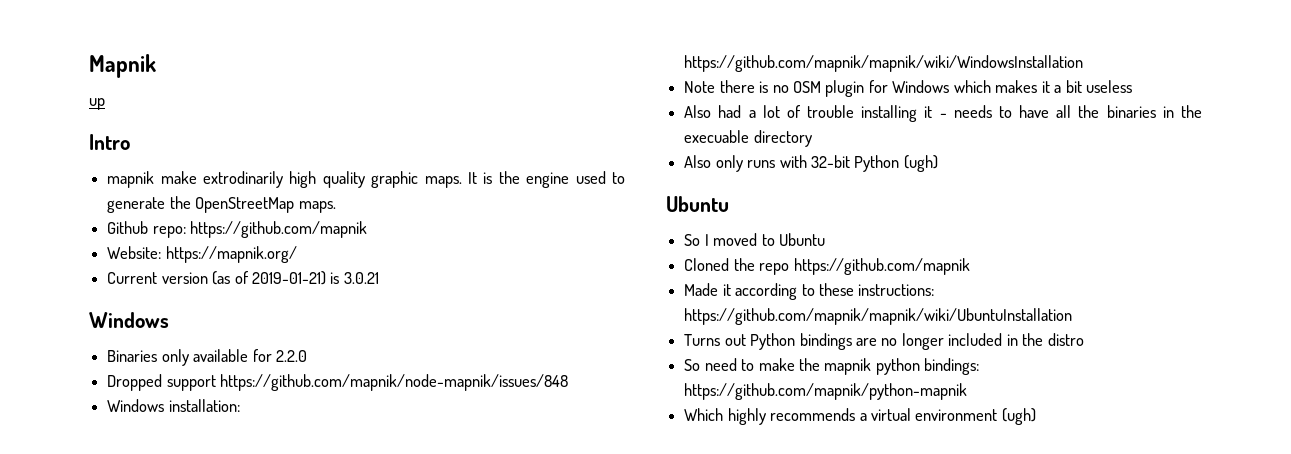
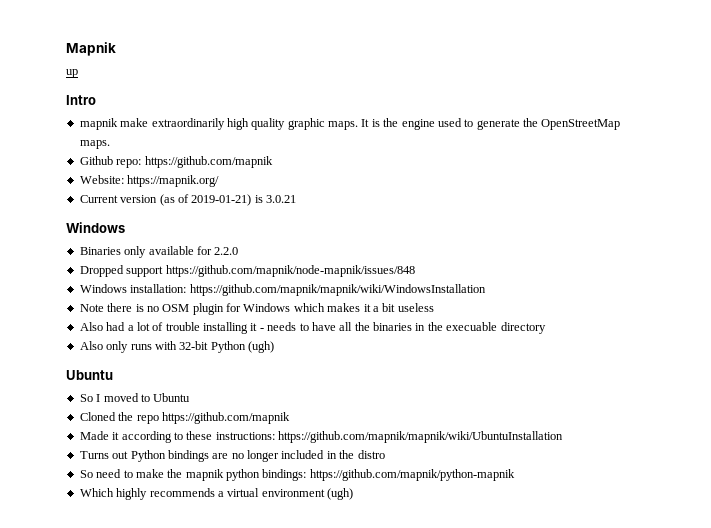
- mapnik make extrodinarily high quality graphic maps.
+ mapnik make extraordinarily high quality graphic maps.

